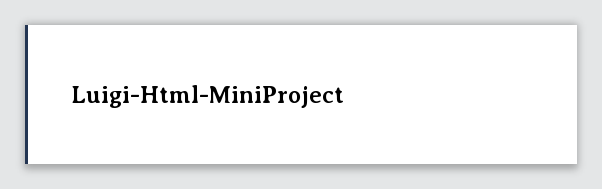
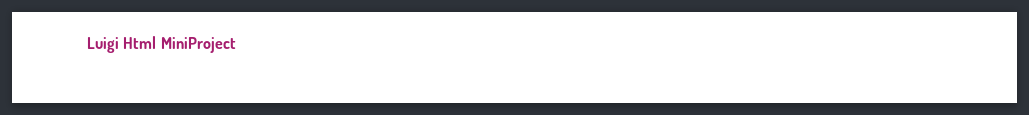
- Luigi-Html-MiniProject
+ Luigi Html MiniProject

